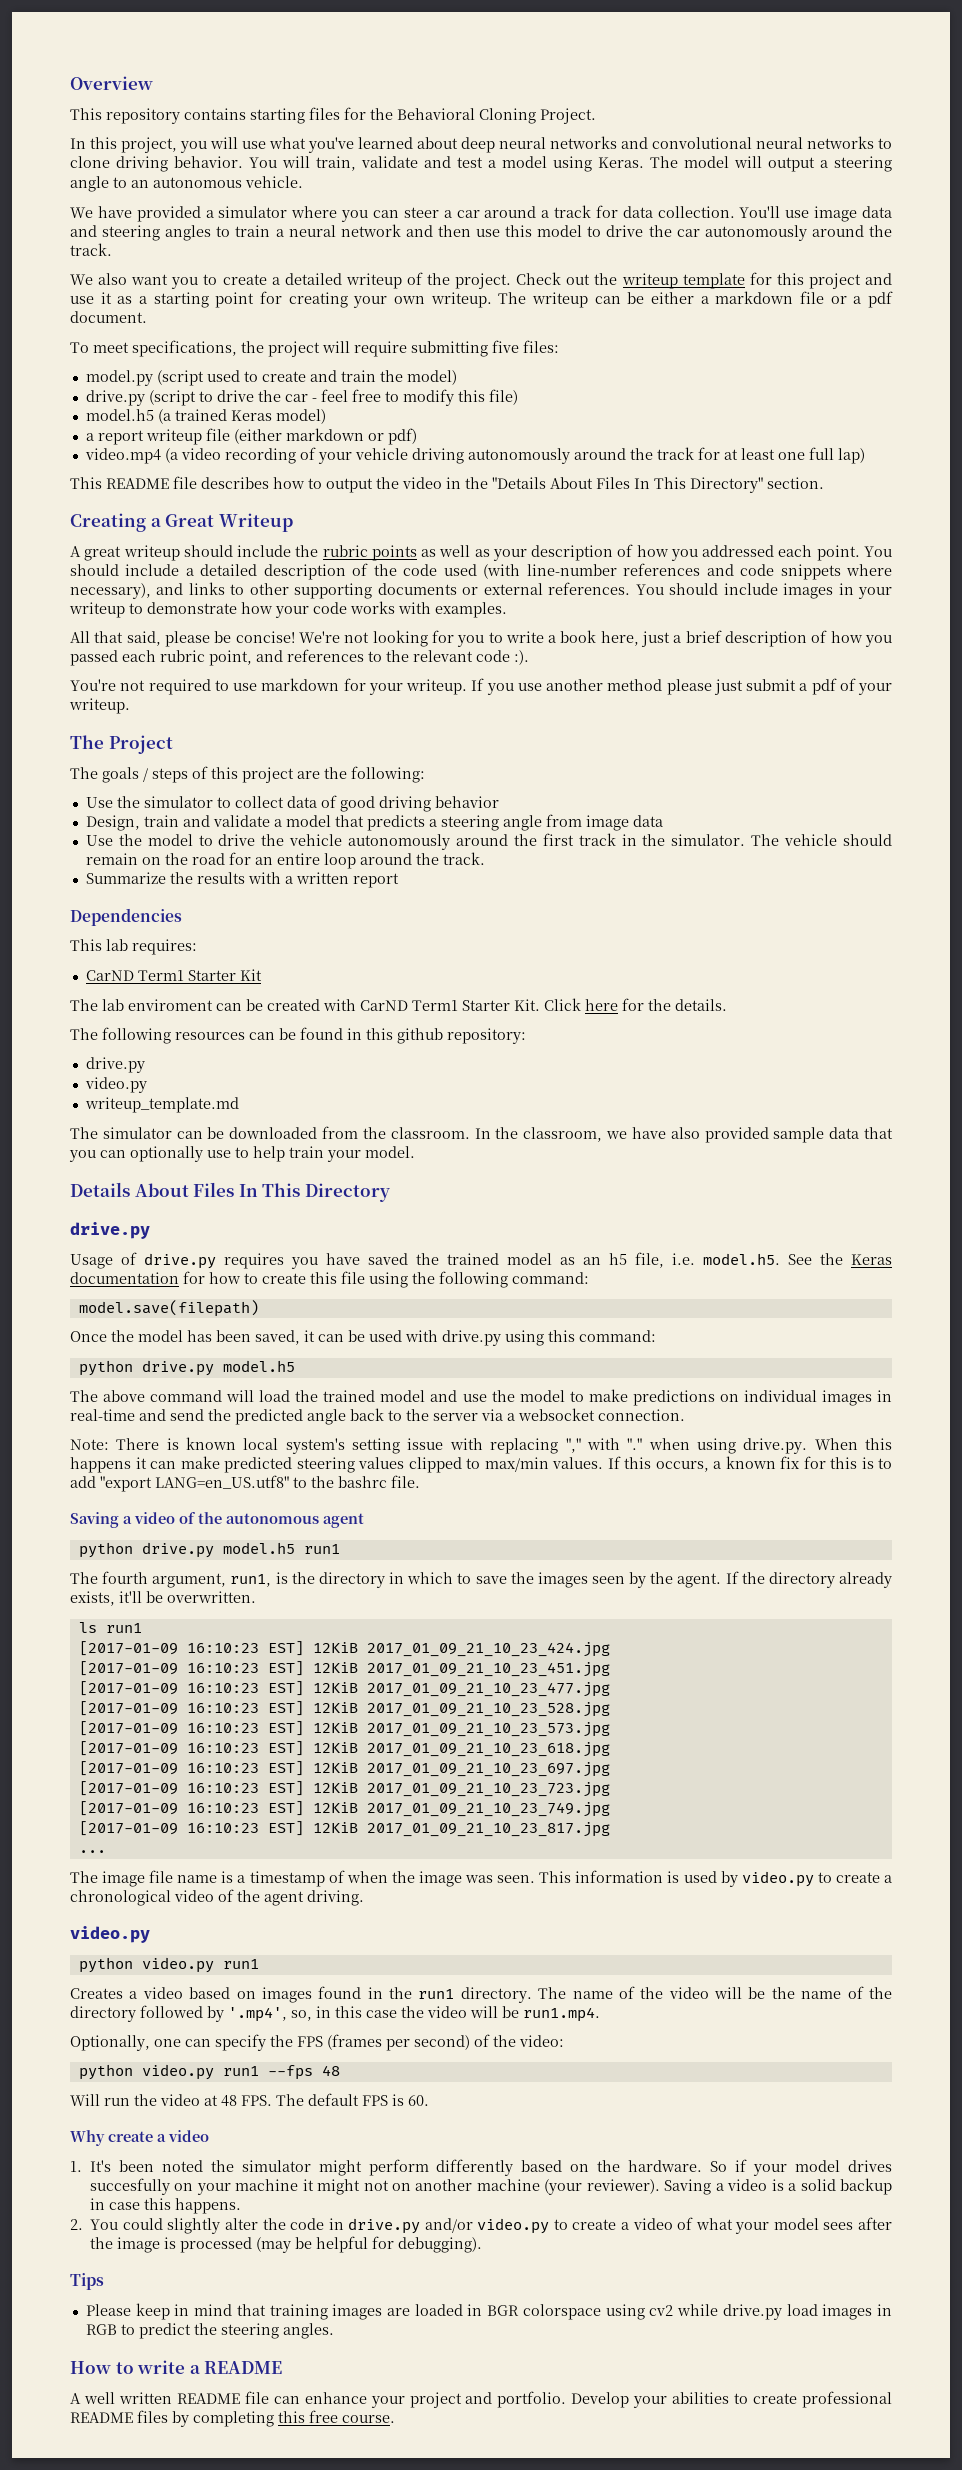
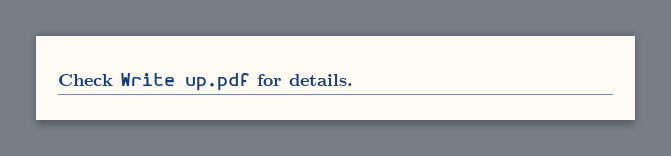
- Overview
- This repository contains starting files for the Behavioral Cloning Project.
- In this project, you will use what you've learned about deep neural networks and convolutional neural networks to clone driving behavior. You will train, validate and test a model using Keras. The model will output a steering angle to an autonomous vehicle.
- We have provided a simulator where you can steer a car around a track for data collection. You'll use image data and steering angles to train a neural network and then use this model to drive the car autonomously around the track.
- We also want you to create a detailed writeup of the project. Check out the writeup template for this project and use it as a starting point for creating your own writeup. The writeup can be either a markdown file or a pdf document.
- To meet specifications, the project will require submitting five files:
- model.py (script used to create and train the model)
- drive.py (script to drive the car - feel free to modify this file)
- model.h5 (a trained Keras model)
- a report writeup file (either markdown or pdf)
- video.mp4 (a video recording of your vehicle driving autonomously around the track for at least one full lap)
- This README file describes how to output the video in the "Details About Files In This Directory" section.
- Creating a Great Writeup
- A great writeup should include the rubric points as well as your description of how you addressed each point. You should include a detailed description of the code used (with line-number references and code snippets where necessary), and links to other supporting documents or external references. You should include images in your writeup to demonstrate how your code works with examples.
- All that said, please be concise! We're not looking for you to write a book here, just a brief description of how you passed each rubric point, and references to the relevant code :).
- You're not required to use markdown for your writeup. If you use another method please just submit a pdf of your writeup.
- The Project
- The goals / steps of this project are the following:
- Use the simulator to collect data of good driving behavior
- Design, train and validate a model that predicts a steering angle from image data
- Use the model to drive the vehicle autonomously around the first track in the simulator. The vehicle should remain on the road for an entire loop around the track.
- Summarize the results with a written report
- Dependencies
- This lab requires:
- CarND Term1 Starter Kit
- The lab enviroment can be created with CarND Term1 Starter Kit. Click here for the details.
- The following resources can be found in this github repository:
- drive.py
- video.py
- writeup_template.md
- The simulator can be downloaded from the classroom. In the classroom, we have also provided sample data that you can optionally use to help train your model.
- Details About Files In This Directory
- drive.py
- Usage of drive.py requires you have saved the trained model as an h5 file, i.e. model.h5. See the Keras documentation for how to create this file using the following command:
- model.save(filepath)
- Once the model has been saved, it can be used with drive.py using this command:
- python drive.py model.h5
- The above command will load the trained model and use the model to make predictions on individual images in real-time and send the predicted angle back to the server via a websocket connection.
- Note: There is known local system's setting issue with replacing "," with "." when using drive.py. When this happens it can make predicted steering values clipped to max/min values. If this occurs, a known fix for this is to add "export LANG=en_US.utf8" to the bashrc file.
- Saving a video of the autonomous agent
- python drive.py model.h5 run1
- The fourth argument, run1, is the directory in which to save the images seen by the agent. If the directory already exists, it'll be overwritten.
- ls run1
- [2017-01-09 16:10:23 EST] 12KiB 2017_01_09_21_10_23_424.jpg
- [2017-01-09 16:10:23 EST] 12KiB 2017_01_09_21_10_23_451.jpg
- [2017-01-09 16:10:23 EST] 12KiB 2017_01_09_21_10_23_477.jpg
- [2017-01-09 16:10:23 EST] 12KiB 2017_01_09_21_10_23_528.jpg
- [2017-01-09 16:10:23 EST] 12KiB 2017_01_09_21_10_23_573.jpg
- [2017-01-09 16:10:23 EST] 12KiB 2017_01_09_21_10_23_618.jpg
- [2017-01-09 16:10:23 EST] 12KiB 2017_01_09_21_10_23_697.jpg
- [2017-01-09 16:10:23 EST] 12KiB 2017_01_09_21_10_23_723.jpg
- [2017-01-09 16:10:23 EST] 12KiB 2017_01_09_21_10_23_749.jpg
- [2017-01-09 16:10:23 EST] 12KiB 2017_01_09_21_10_23_817.jpg
- ...
- The image file name is a timestamp of when the image was seen. This information is used by video.py to create a chronological video of the agent driving.
- video.py
- python video.py run1
- Creates a video based on images found in the run1 directory. The name of the video will be the name of the directory followed by '.mp4', so, in this case the video will be run1.mp4.
- Optionally, one can specify the FPS (frames per second) of the video:
- python video.py run1 --fps 48
- Will run the video at 48 FPS. The default FPS is 60.
- Why create a video
- 1. It's been noted the simulator might perform differently based on the hardware. So if your model drives succesfully on your machine it might not on another machine (your reviewer). Saving a video is a solid backup in case this happens.
- 2. You could slightly alter the code in drive.py and/or video.py to create a video of what your model sees after the image is processed (may be helpful for debugging).
- Tips
- Please keep in mind that training images are loaded in BGR colorspace using cv2 while drive.py load images in RGB to predict the steering angles.
- How to write a README
- A well written README file can enhance your project and portfolio. Develop your abilities to create professional README files by completing this free course.
+ Check Write up.pdf for details.

